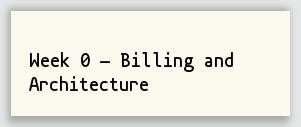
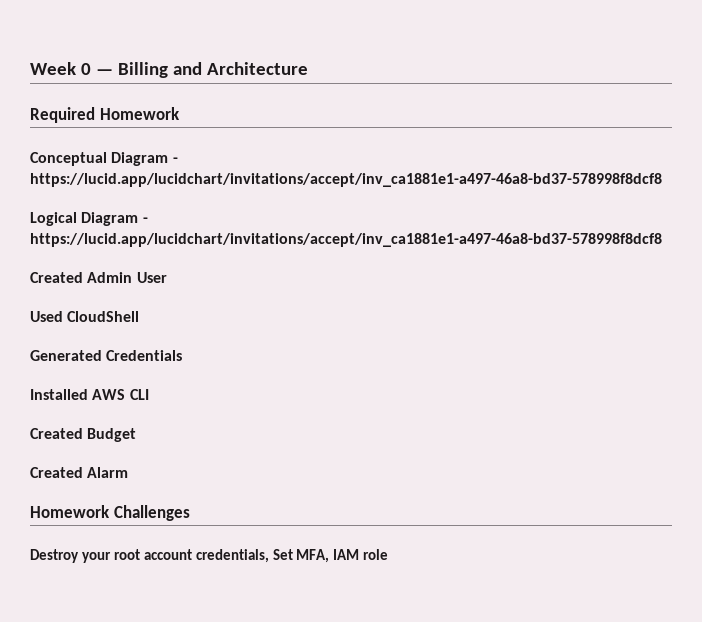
+ Required Homework
+ Conceptual Diagram - https://lucid.app/lucidchart/invitations/accept/inv_ca1881e1-a497-46a8-bd37-578998f8dcf8
+ Logical Diagram - https://lucid.app/lucidchart/invitations/accept/inv_ca1881e1-a497-46a8-bd37-578998f8dcf8
+ Created Admin User
+ Used CloudShell
+ Generated Credentials
+ Installed AWS CLI
+ Created Budget
+ Created Alarm
+ Homework Challenges
+ Destroy your root account credentials, Set MFA, IAM role

